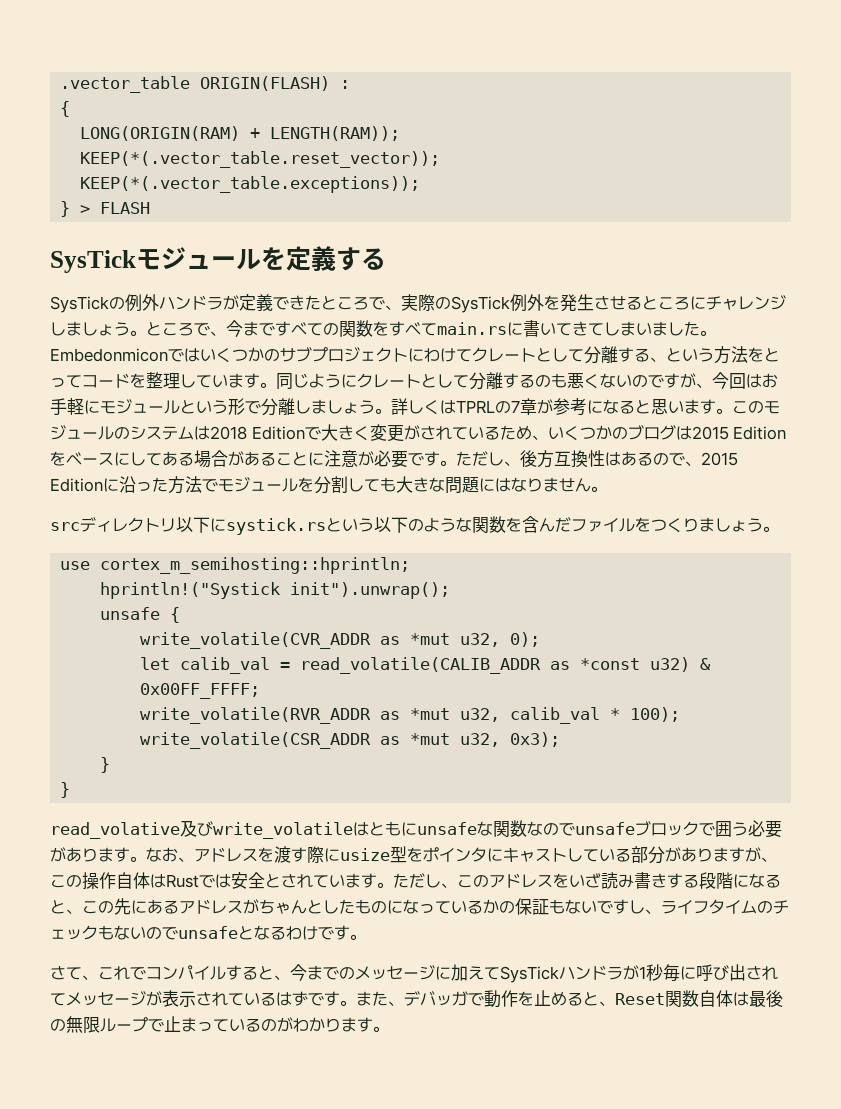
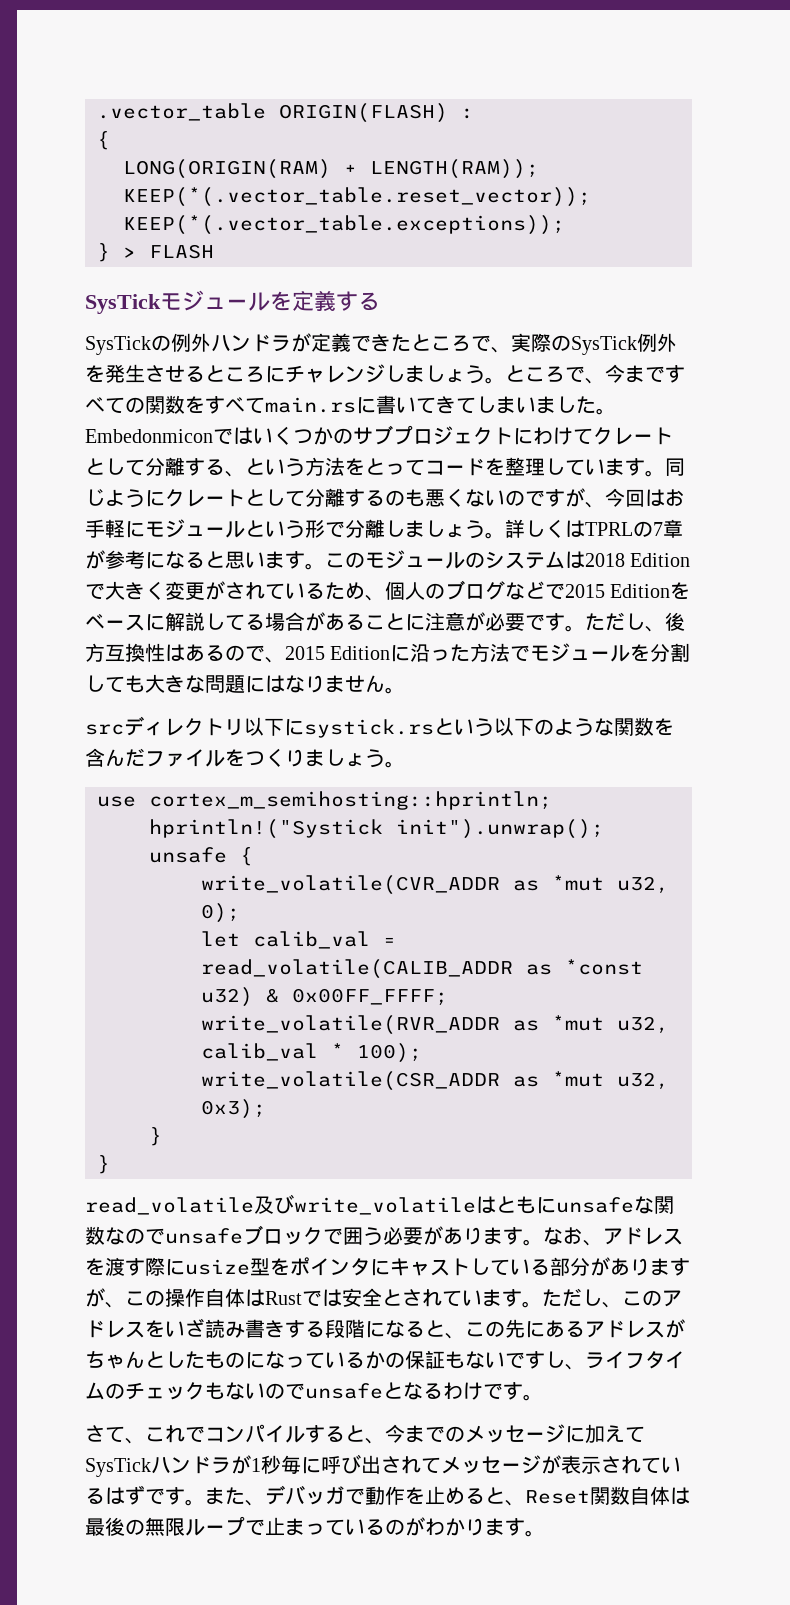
- このモジュールのシステムは2018 Editionで大きく変更がされているため、いくつかのブログは2015 Editionをベースにしてある場合があることに注意が必要です。
+ このモジュールのシステムは2018 Editionで大きく変更がされているため、個人のブログなどで2015 Editionをベースに解説してる場合があることに注意が必要です。
- read_volative及びwrite_volatileはともにunsafeな関数なのでunsafeブロックで囲う必要があります。
+ read_volatile及びwrite_volatileはともにunsafeな関数なのでunsafeブロックで囲う必要があります。

